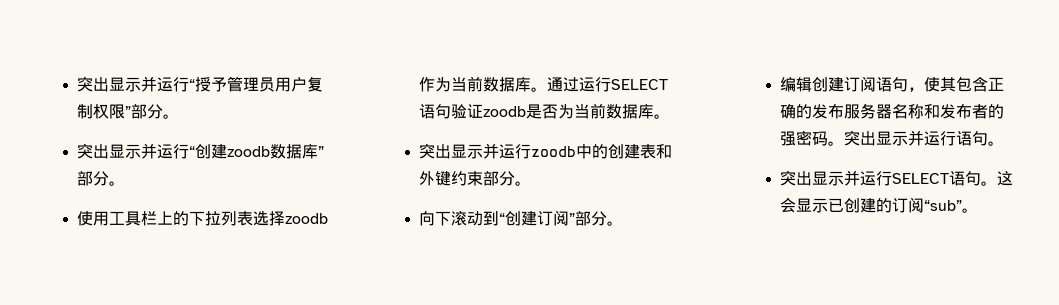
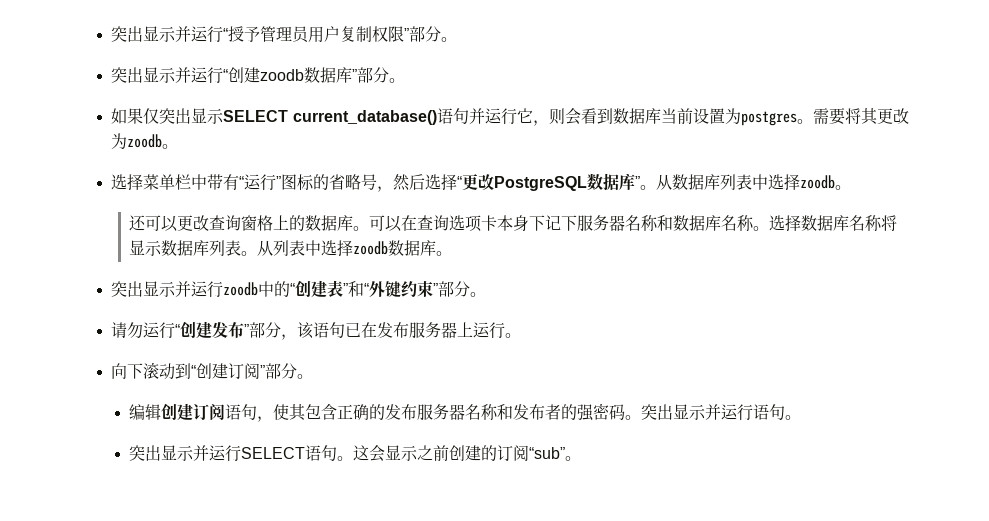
- 使用工具栏上的下拉列表选择zoodb作为当前数据库。通过运行SELECT语句验证zoodb是否为当前数据库。
+ 如果仅突出显示SELECT current_database()语句并运行它，则会看到数据库当前设置为postgres。需要将其更改为zoodb。
+ 选择菜单栏中带有“运行”图标的省略号，然后选择“更改PostgreSQL数据库”。从数据库列表中选择zoodb。
+ 还可以更改查询窗格上的数据库。可以在查询选项卡本身下记下服务器名称和数据库名称。选择数据库名称将显示数据库列表。从列表中选择zoodb数据库。
- 突出显示并运行zoodb中的创建表和外键约束部分。
+ 突出显示并运行zoodb中的“创建表”和“外键约束”部分。
+ 请勿运行“创建发布”部分，该语句已在发布服务器上运行。
- 这会显示已创建的订阅“sub”。
+ 这会显示之前创建的订阅“sub”。

